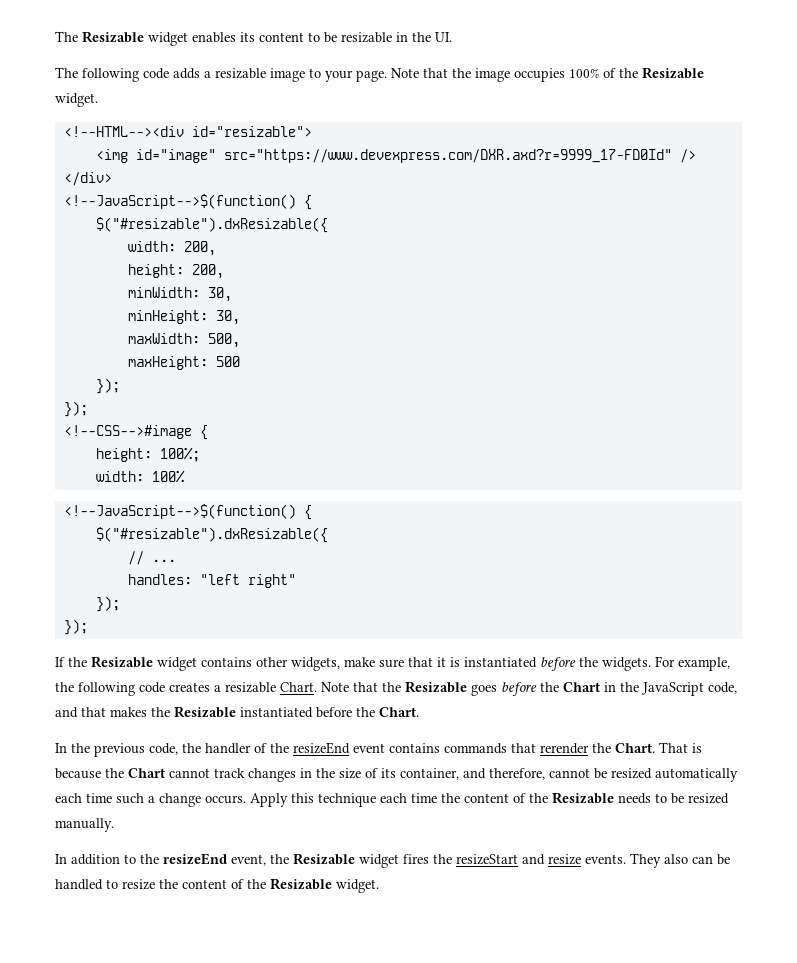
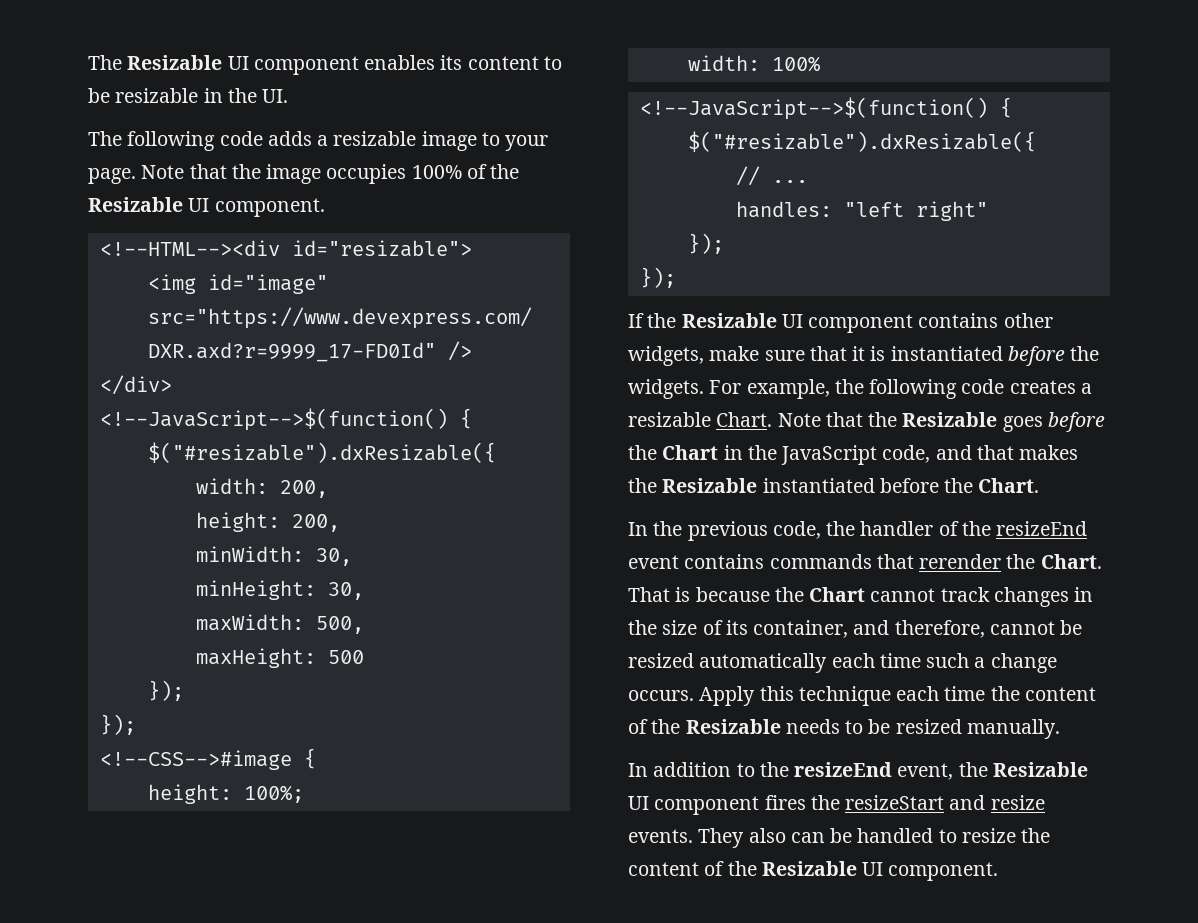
- The Resizable widget enables its content to be resizable in the UI.
+ The Resizable UI component enables its content to be resizable in the UI.
- Note that the image occupies 100% of the Resizable widget.
+ Note that the image occupies 100% of the Resizable UI component.
- If the Resizable widget contains other widgets, make sure that it is instantiated before the widgets.
+ If the Resizable UI component contains other widgets, make sure that it is instantiated before the widgets.
- In addition to the resizeEnd event, the Resizable widget fires the resizeStart and resize events.
+ In addition to the resizeEnd event, the Resizable UI component fires the resizeStart and resize events.
- They also can be handled to resize the content of the Resizable widget.
+ They also can be handled to resize the content of the Resizable UI component.

